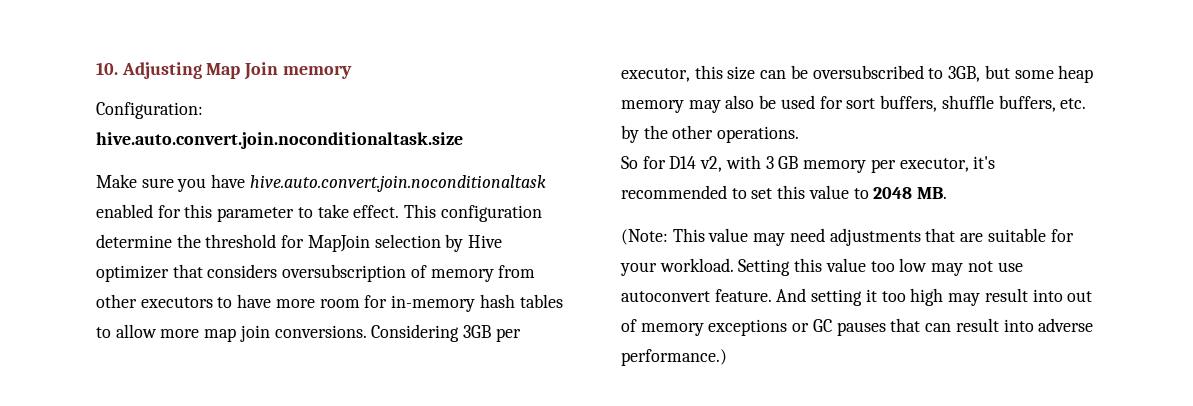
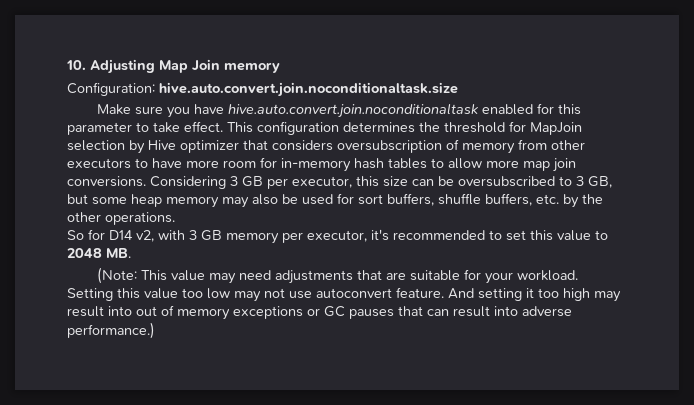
- This configuration determine the threshold for MapJoin selection by Hive optimizer that considers oversubscription of memory from other executors to have more room for in-memory hash tables to allow more map join conversions.
+ This configuration determines the threshold for MapJoin selection by Hive optimizer that considers oversubscription of memory from other executors to have more room for in-memory hash tables to allow more map join conversions.
- Considering 3GB per executor, this size can be oversubscribed to 3GB, but some heap memory may also be used for sort buffers, shuffle buffers, etc. by the other operations.
+ Considering 3 GB per executor, this size can be oversubscribed to 3 GB, but some heap memory may also be used for sort buffers, shuffle buffers, etc. by the other operations.

